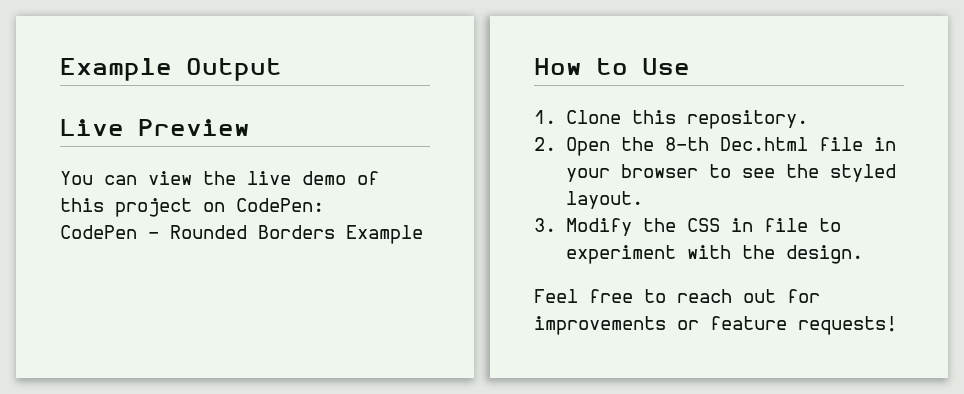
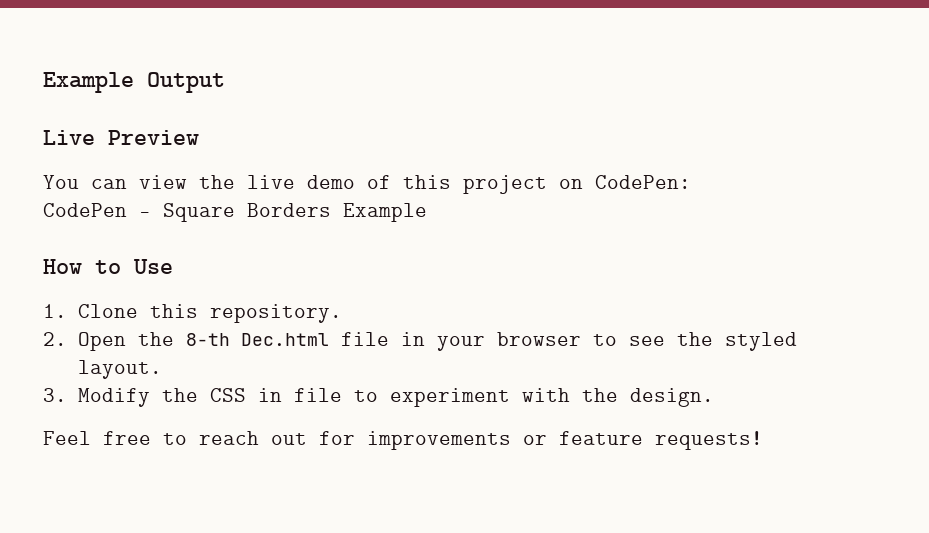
- CodePen - Rounded Borders Example
+ CodePen - Square Borders Example

